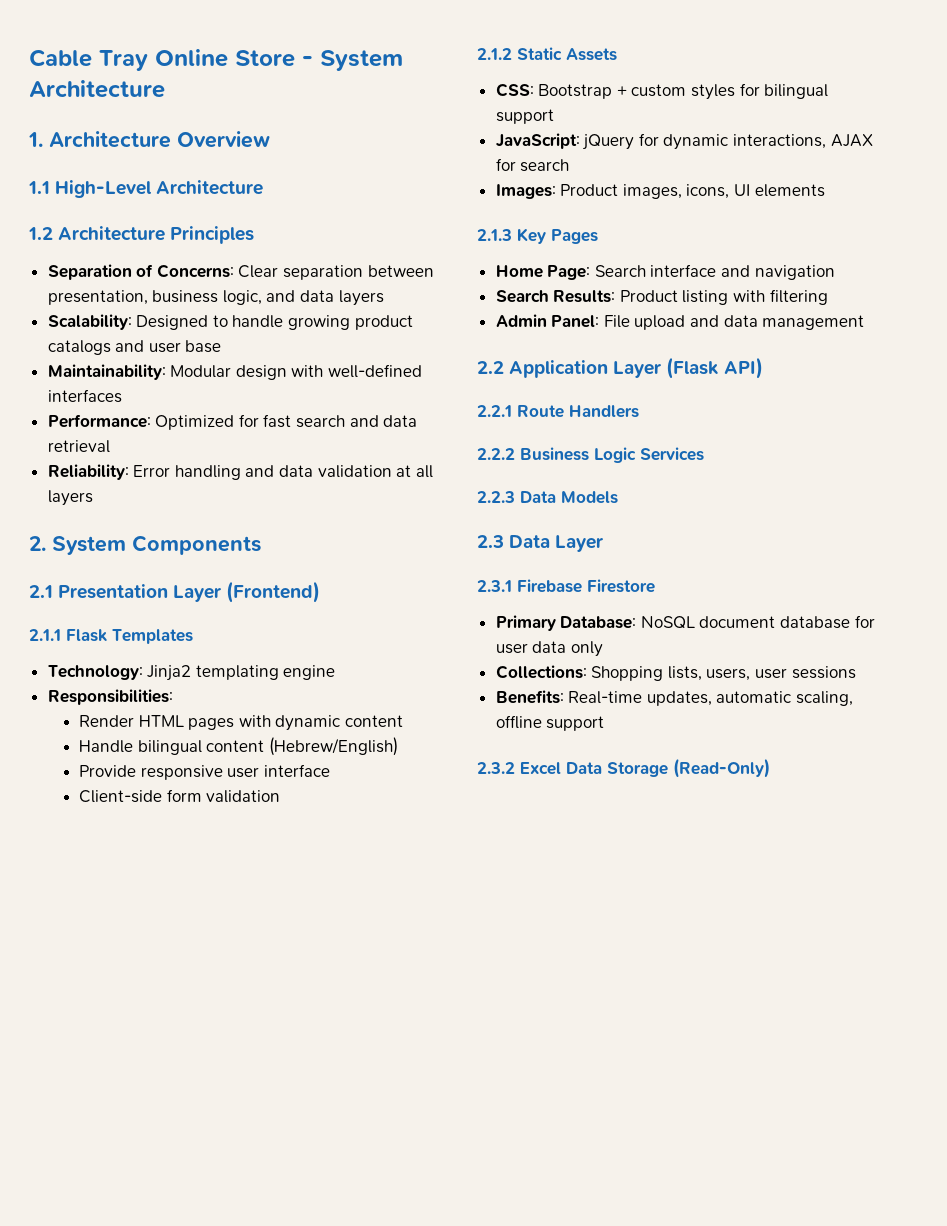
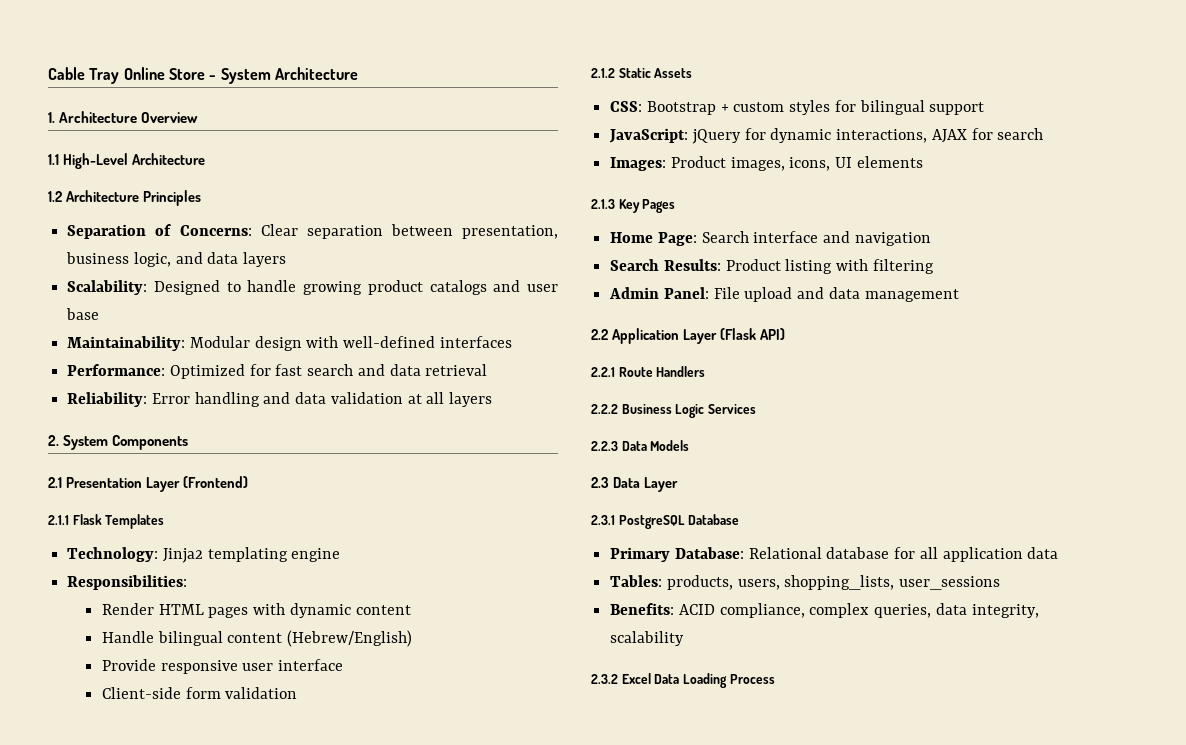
- 2.3.1 Firebase Firestore
+ 2.3.1 PostgreSQL Database
- Primary Database: NoSQL document database for user data only
- Collections: Shopping lists, users, user sessions
- Benefits: Real-time updates, automatic scaling, offline support
+ Primary Database: Relational database for all application data
+ Tables: products, users, shopping_lists, user_sessions
+ Benefits: ACID compliance, complex queries, data integrity, scalability
- 2.3.2 Excel Data Storage (Read-Only)
+ 2.3.2 Excel Data Loading Process

